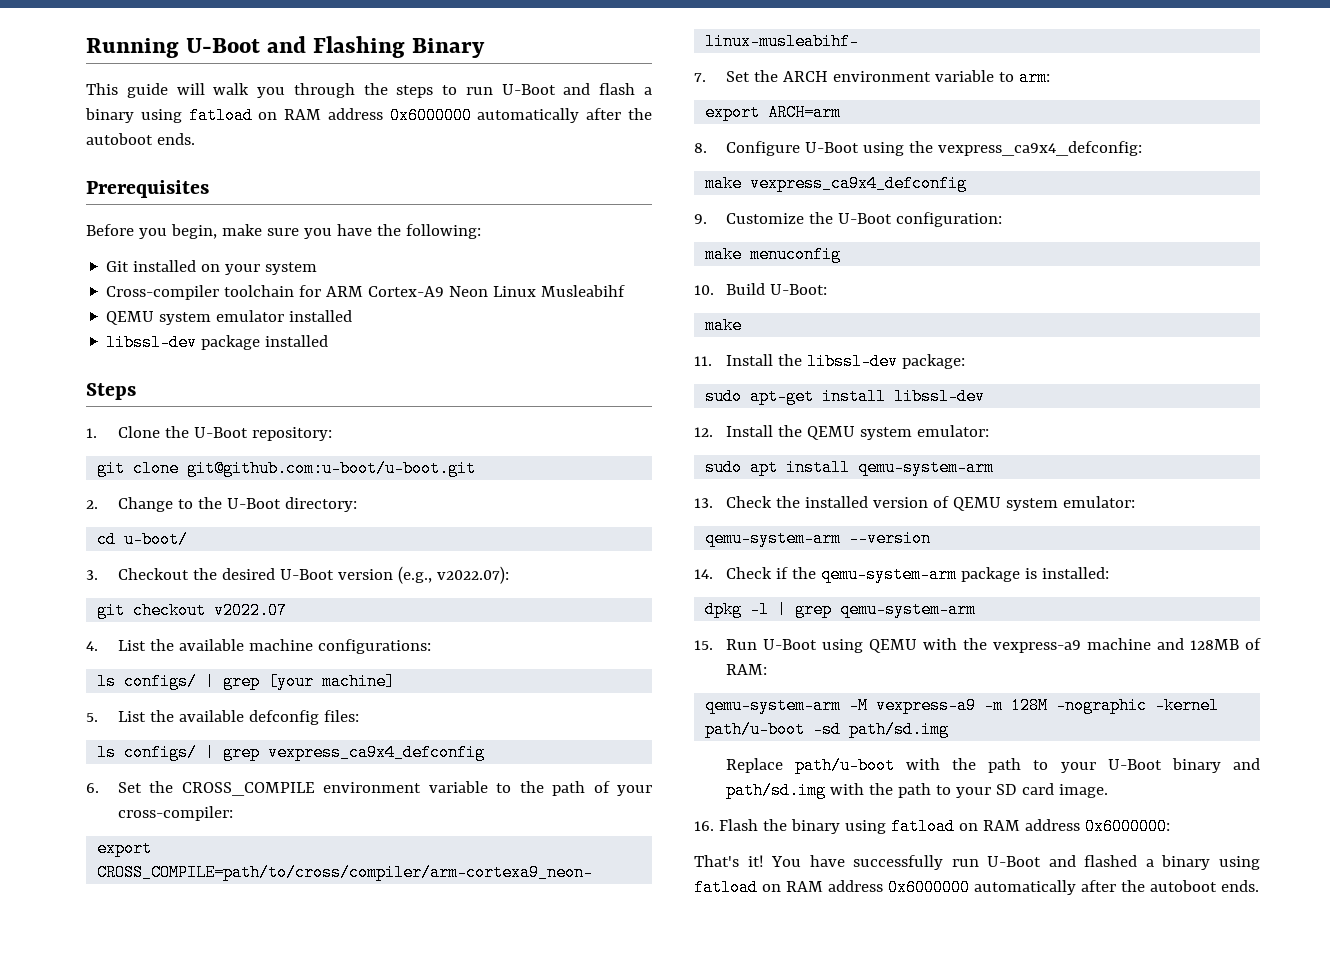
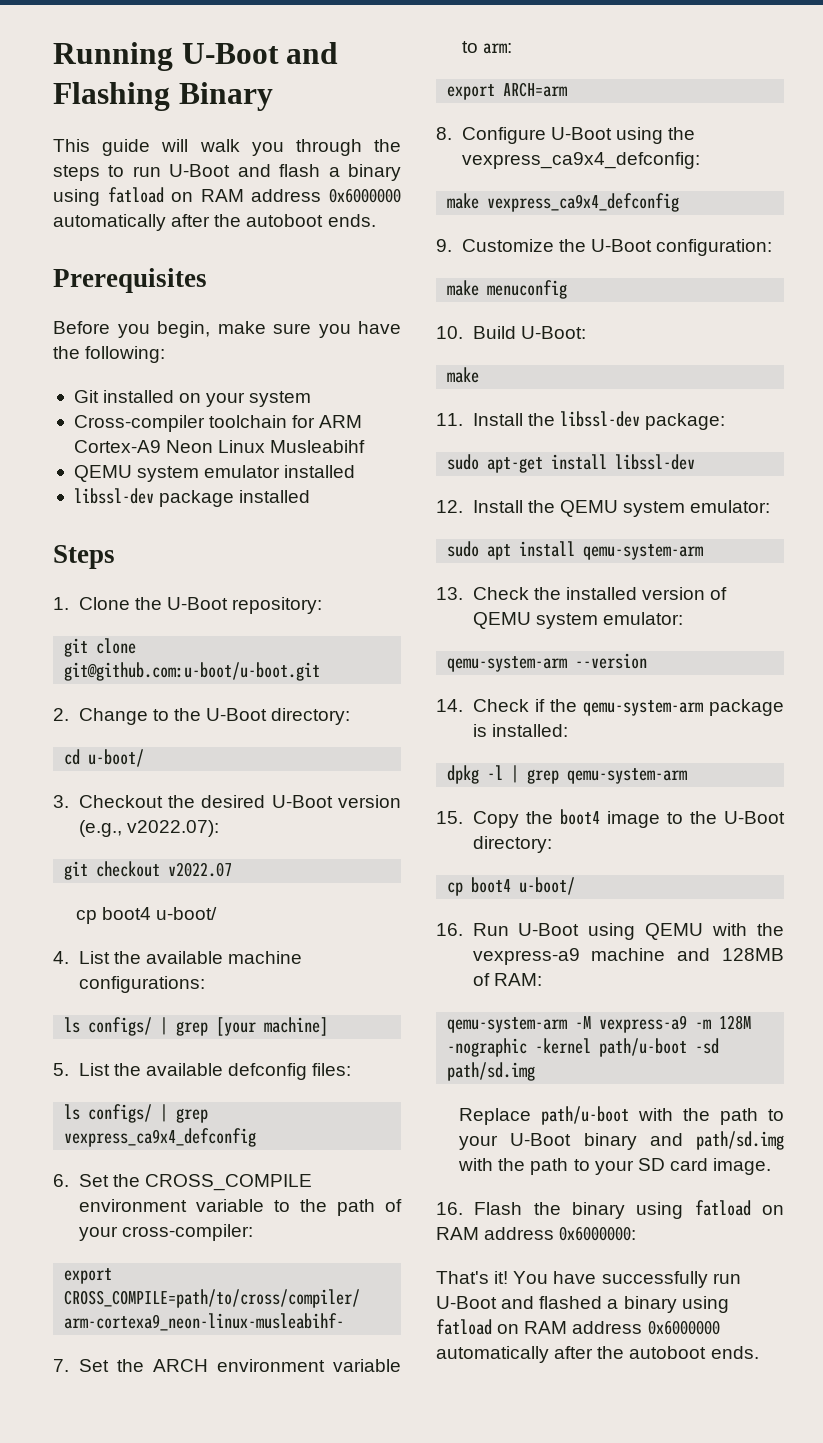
  git checkout v2022.07
+ cp boot4 u-boot/
- 15. Run U-Boot using QEMU with the vexpress-a9 machine and 128MB of RAM:
+ 15. Copy the boot4 image to the U-Boot directory:
+ cp boot4 u-boot/
+ 16. Run U-Boot using QEMU with the vexpress-a9 machine and 128MB of RAM:

